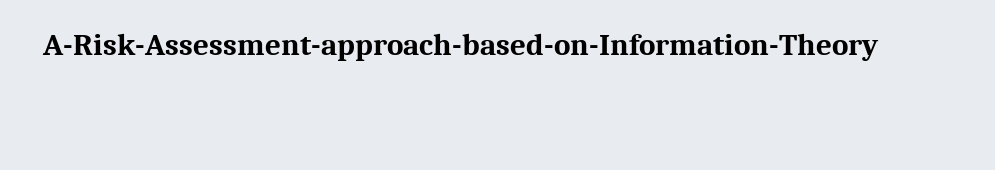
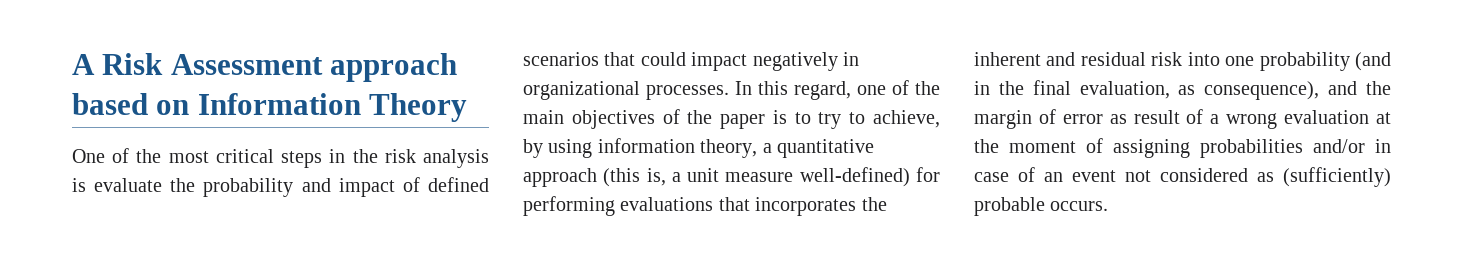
- A-Risk-Assessment-approach-based-on-Information-Theory
+ A Risk Assessment approach based on Information Theory
+ One of the most critical steps in the risk analysis is evaluate the probability and impact of defined scenarios that could impact negatively in organizational processes. In this regard, one of the main objectives of the paper is to try to achieve, by using information theory, a quantitative approach (this is, a unit measure well-defined) for performing evaluations that incorporates the inherent and residual risk into one probability (and in the final evaluation, as consequence), and the margin of error as result of a wrong evaluation at the moment of assigning probabilities and/or in case of an event not considered as (sufficiently) probable occurs.

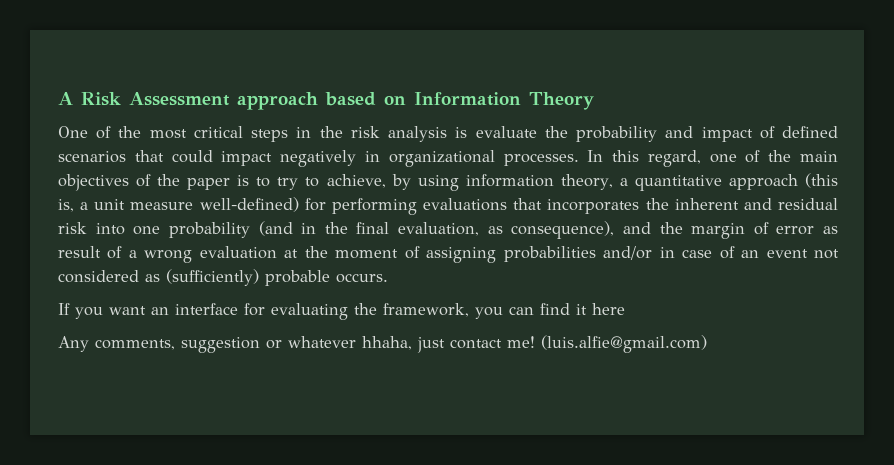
+ If you want an interface for evaluating the framework, you can find it here
+ Any comments, suggestion or whatever hhaha, just contact me! (luis.alfie@gmail.com)

